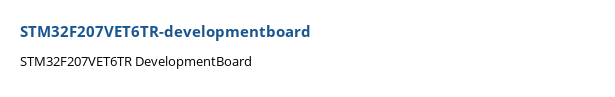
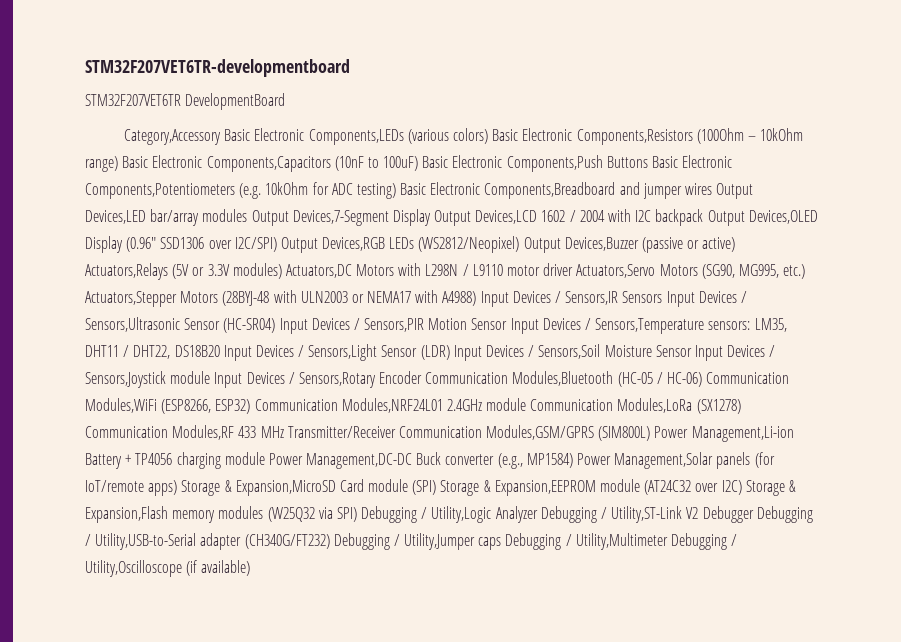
+ Category,Accessory Basic Electronic Components,LEDs (various colors) Basic Electronic Components,Resistors (100Ohm – 10kOhm range) Basic Electronic Components,Capacitors (10nF to 100uF) Basic Electronic Components,Push Buttons Basic Electronic Components,Potentiometers (e.g. 10kOhm for ADC testing) Basic Electronic Components,Breadboard and jumper wires Output Devices,LED bar/array modules Output Devices,7-Segment Display Output Devices,LCD 1602 / 2004 with I2C backpack Output Devices,OLED Display (0.96" SSD1306 over I2C/SPI) Output Devices,RGB LEDs (WS2812/Neopixel) Output Devices,Buzzer (passive or active) Actuators,Relays (5V or 3.3V modules) Actuators,DC Motors with L298N / L9110 motor driver Actuators,Servo Motors (SG90, MG995, etc.) Actuators,Stepper Motors (28BYJ-48 with ULN2003 or NEMA17 with A4988) Input Devices / Sensors,IR Sensors Input Devices / Sensors,Ultrasonic Sensor (HC-SR04) Input Devices / Sensors,PIR Motion Sensor Input Devices / Sensors,Temperature sensors: LM35, DHT11 / DHT22, DS18B20 Input Devices / Sensors,Light Sensor (LDR) Input Devices / Sensors,Soil Moisture Sensor Input Devices / Sensors,Joystick module Input Devices / Sensors,Rotary Encoder Communication Modules,Bluetooth (HC-05 / HC-06) Communication Modules,WiFi (ESP8266, ESP32) Communication Modules,NRF24L01 2.4GHz module Communication Modules,LoRa (SX1278) Communication Modules,RF 433 MHz Transmitter/Receiver Communication Modules,GSM/GPRS (SIM800L) Power Management,Li-ion Battery + TP4056 charging module Power Management,DC-DC Buck converter (e.g., MP1584) Power Management,Solar panels (for IoT/remote apps) Storage & Expansion,MicroSD Card module (SPI) Storage & Expansion,EEPROM module (AT24C32 over I2C) Storage & Expansion,Flash memory modules (W25Q32 via SPI) Debugging / Utility,Logic Analyzer Debugging / Utility,ST-Link V2 Debugger Debugging / Utility,USB-to-Serial adapter (CH340G/FT232) Debugging / Utility,Jumper caps Debugging / Utility,Multimeter Debugging / Utility,Oscilloscope (if available)

